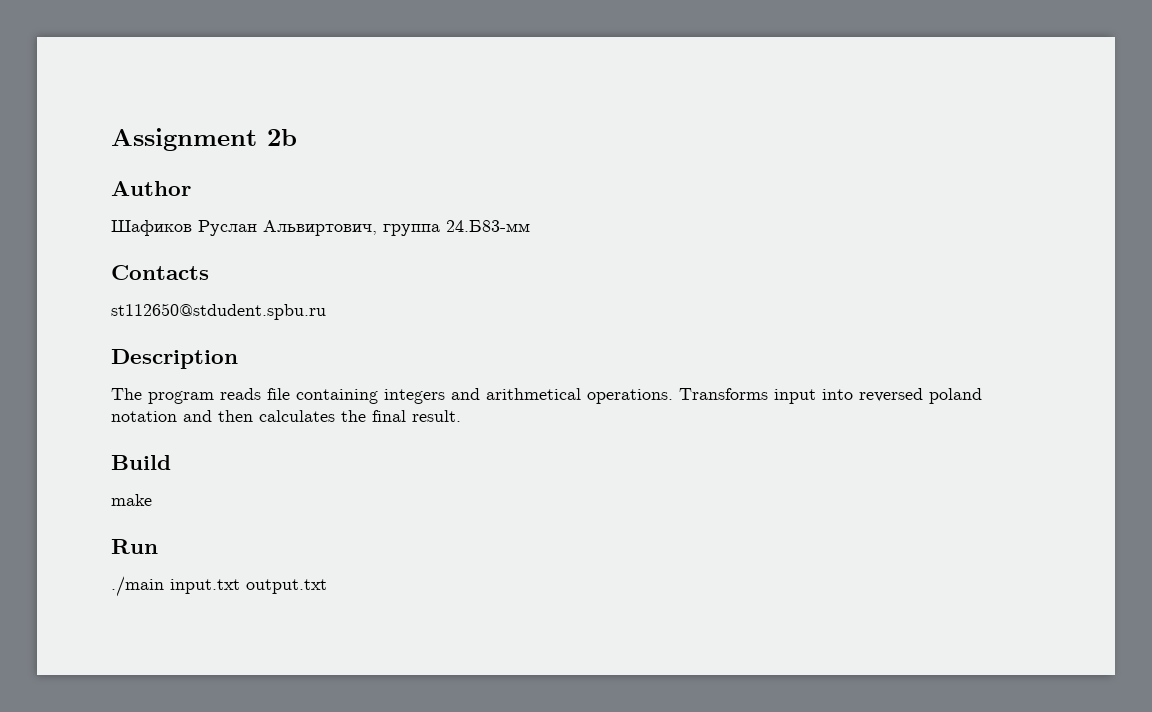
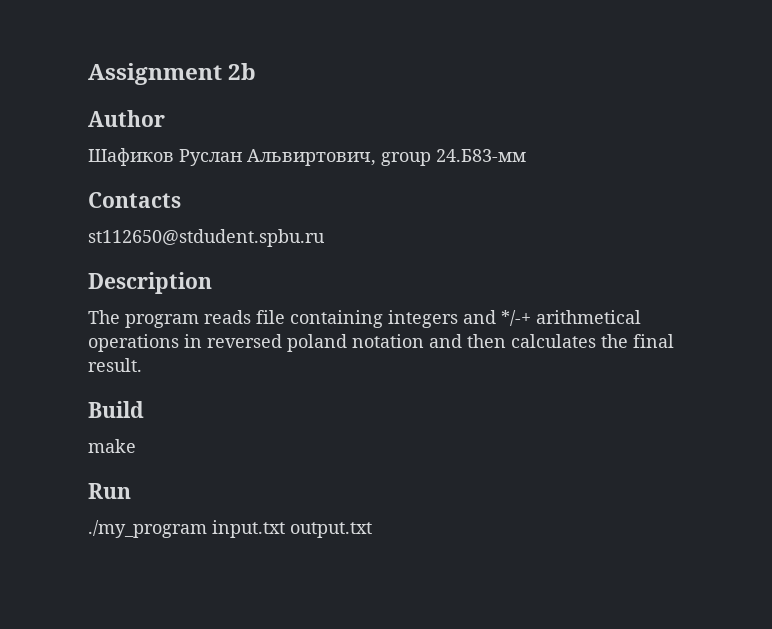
- Шафиков Руслан Альвиртович, группа 24.Б83-мм
+ Шафиков Руслан Альвиртович, group 24.Б83-мм
- The program reads file containing integers and arithmetical operations. Transforms input into reversed poland notation and then calculates the final result.
+ The program reads file containing integers and */-+ arithmetical operations in reversed poland notation and then calculates the final result.
- ./main input.txt output.txt
+ ./my_program input.txt output.txt

